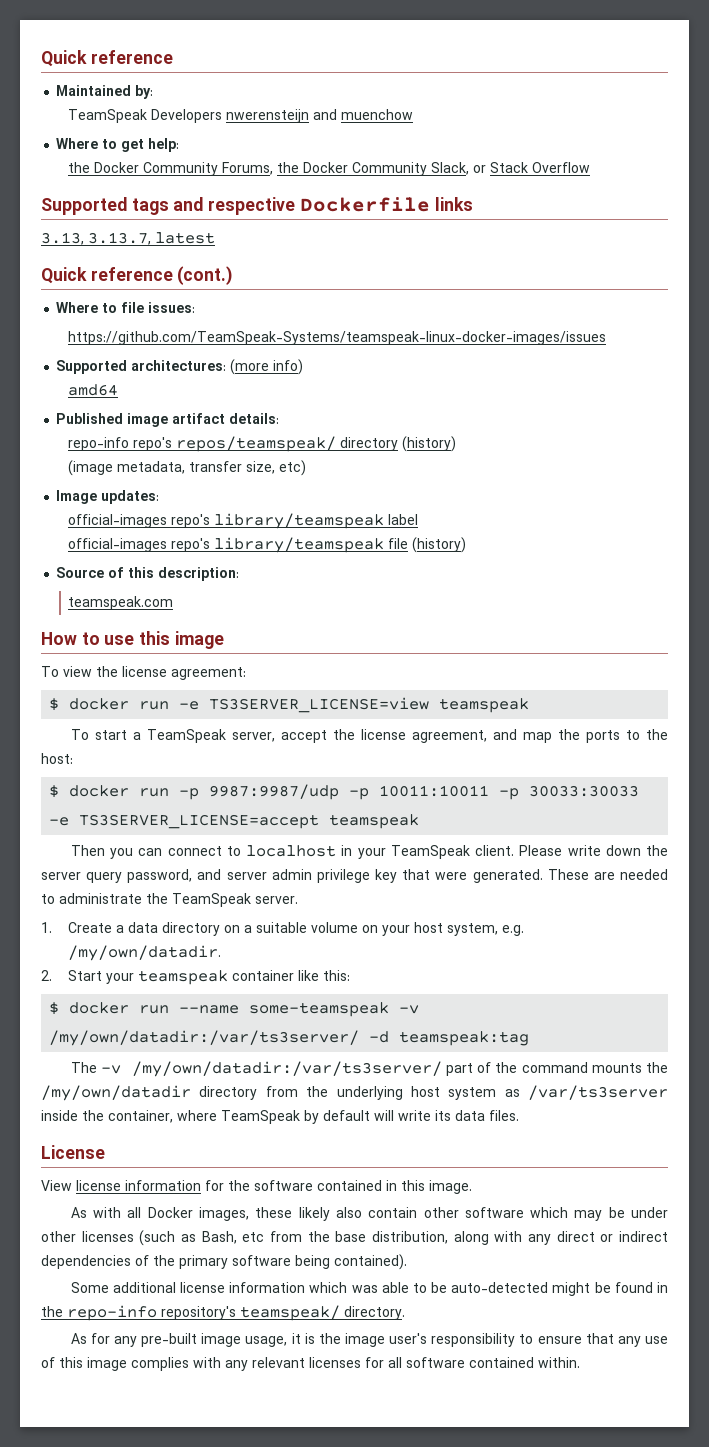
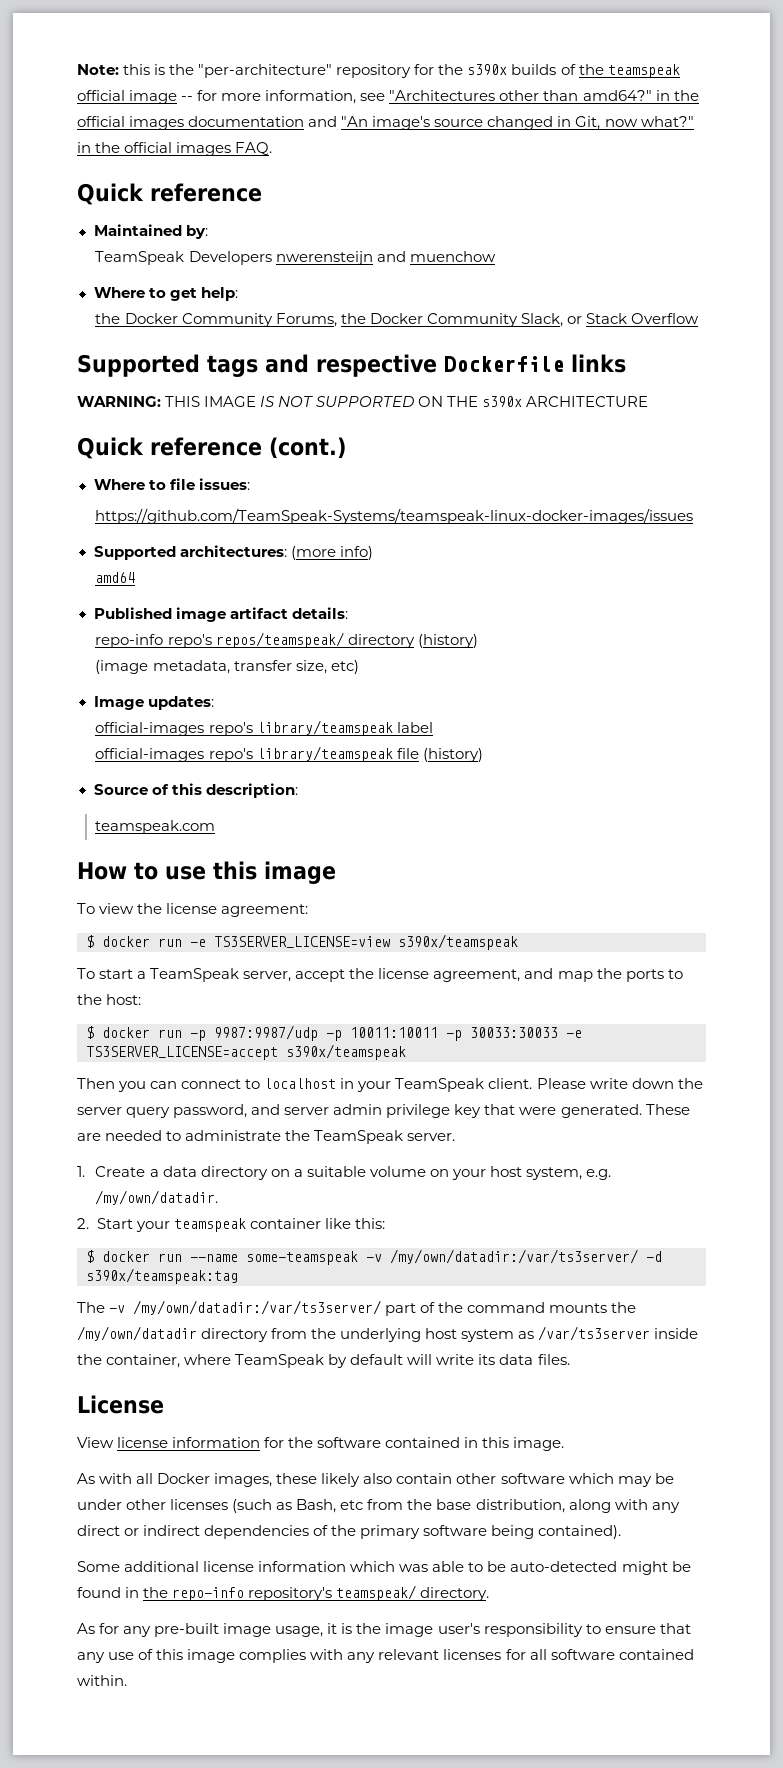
+ Note: this is the "per-architecture" repository for the s390x builds of the teamspeak official image -- for more information, see "Architectures other than amd64?" in the official images documentation and "An image's source changed in Git, now what?" in the official images FAQ.
- 3.13, 3.13.7, latest
+ WARNING: THIS IMAGE IS NOT SUPPORTED ON THE s390x ARCHITECTURE
- $ docker run -e TS3SERVER_LICENSE=view teamspeak
+ $ docker run -e TS3SERVER_LICENSE=view s390x/teamspeak
- $ docker run -p 9987:9987/udp -p 10011:10011 -p 30033:30033 -e TS3SERVER_LICENSE=accept teamspeak
+ $ docker run -p 9987:9987/udp -p 10011:10011 -p 30033:30033 -e TS3SERVER_LICENSE=accept s390x/teamspeak
- $ docker run --name some-teamspeak -v /my/own/datadir:/var/ts3server/ -d teamspeak:tag
+ $ docker run --name some-teamspeak -v /my/own/datadir:/var/ts3server/ -d s390x/teamspeak:tag

